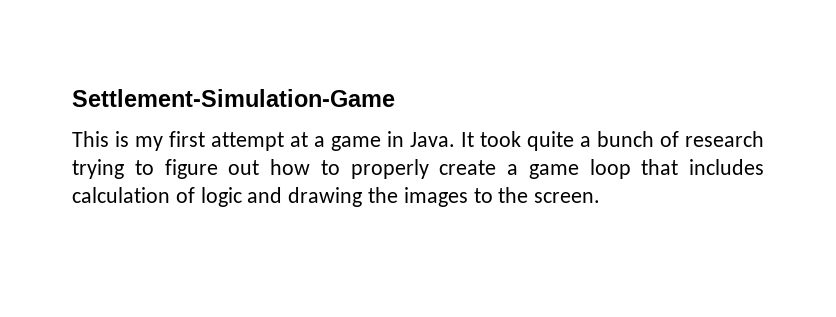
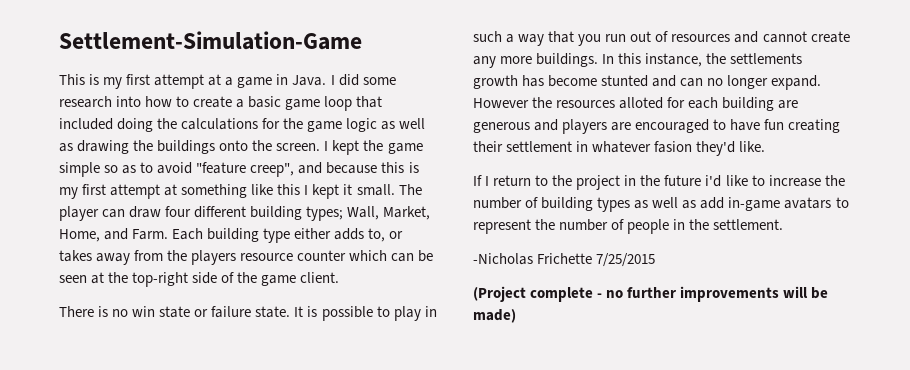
- It took quite a bunch of research trying to figure out how to properly create a game loop that includes calculation of logic and drawing the images to the screen.
+ I did some research into how to create a basic game loop that included doing the calculations for the game logic as well as drawing the buildings onto the screen. I kept the game simple so as to avoid "feature creep", and because this is my first attempt at something like this I kept it small. The player can draw four different building types; Wall, Market, Home, and Farm. Each building type either adds to, or takes away from the players resource counter which can be seen at the top-right side of the game client.
+ There is no win state or failure state. It is possible to play in such a way that you run out of resources and cannot create any more buildings. In this instance, the settlements growth has become stunted and can no longer expand. However the resources alloted for each building are generous and players are encouraged to have fun creating their settlement in whatever fasion they'd like.
+ If I return to the project in the future i'd like to increase the number of building types as well as add in-game avatars to represent the number of people in the settlement.
+ -Nicholas Frichette 7/25/2015
+ (Project complete - no further improvements will be made)

